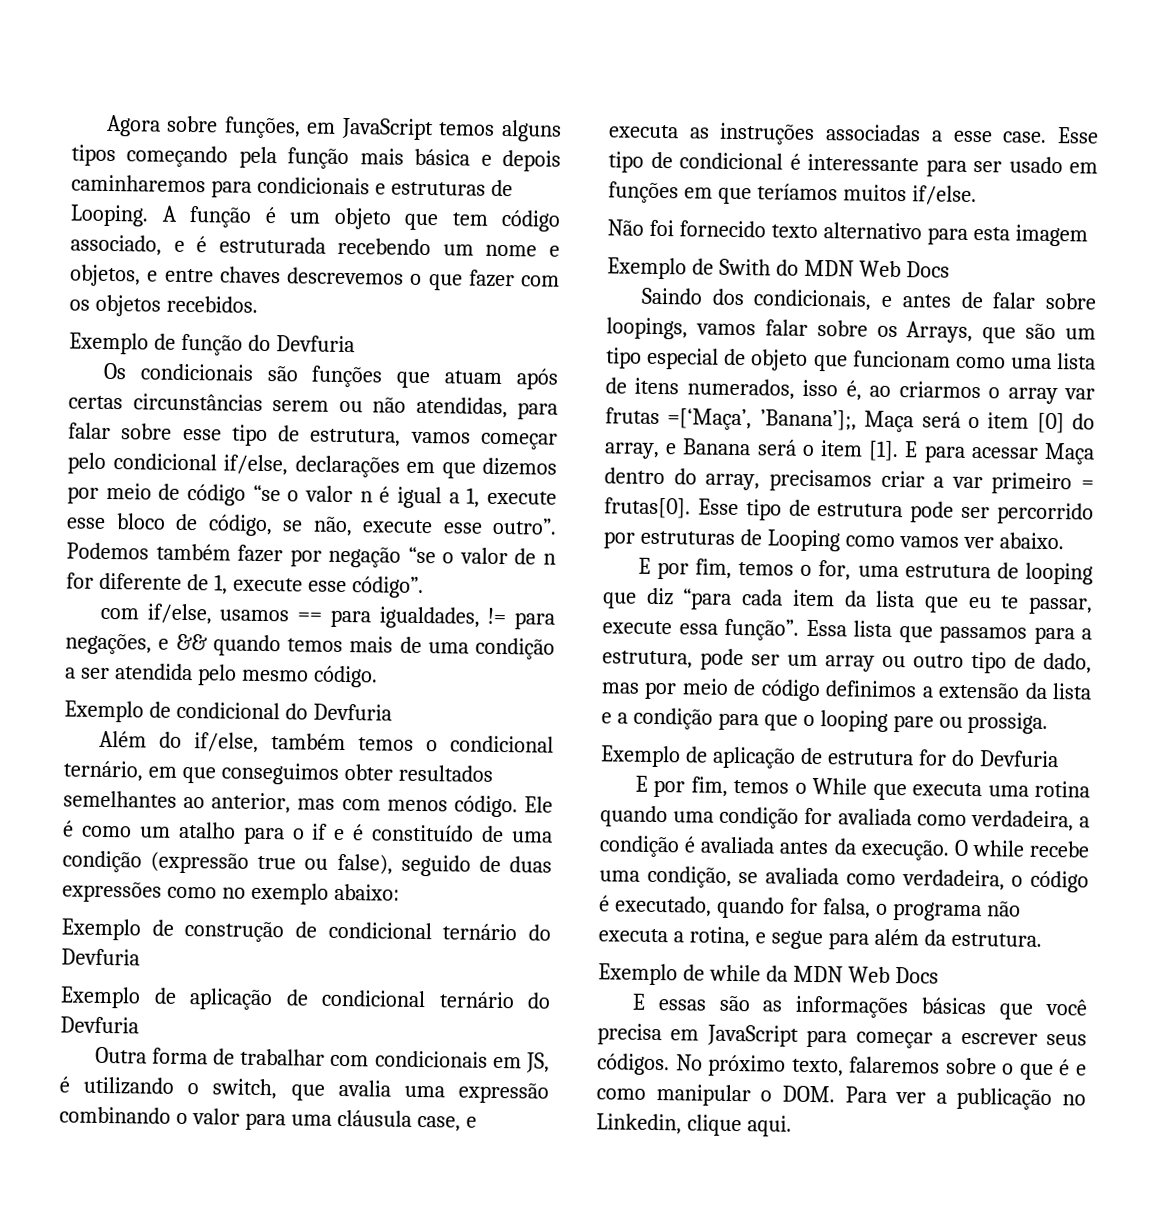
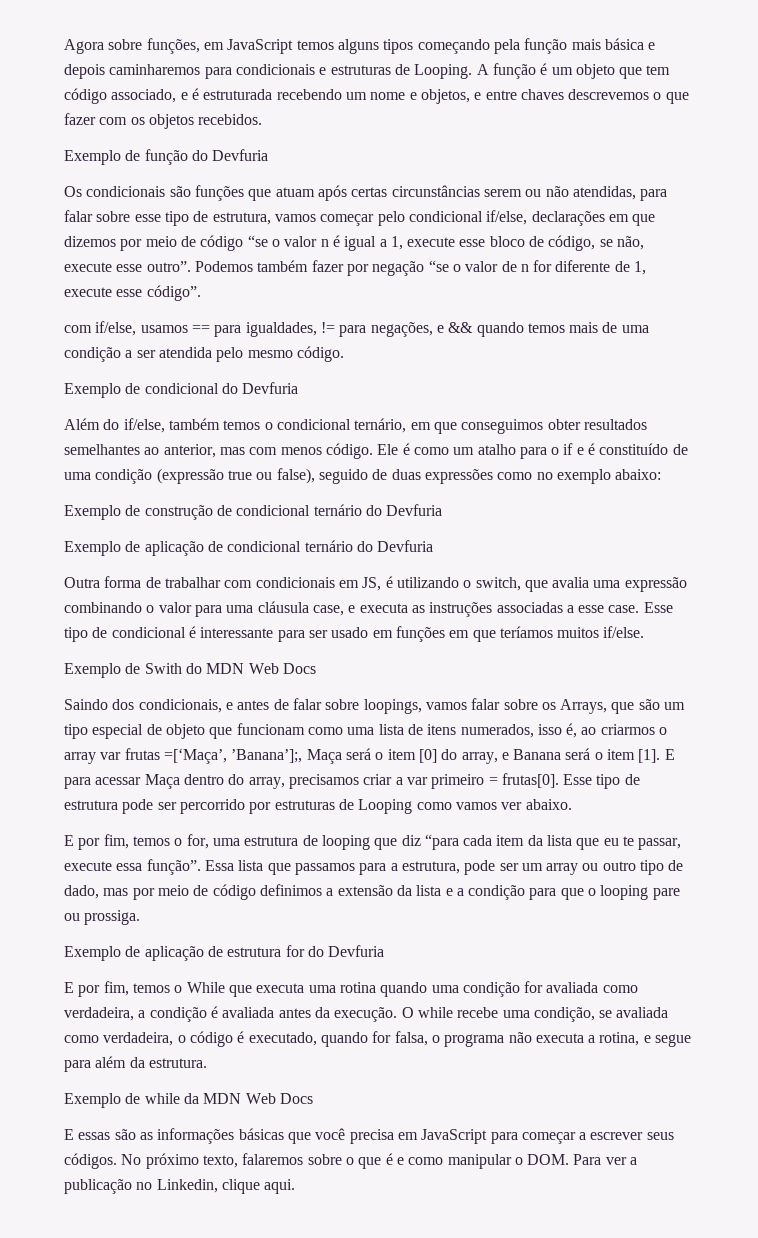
- Não foi fornecido texto alternativo para esta imagem

